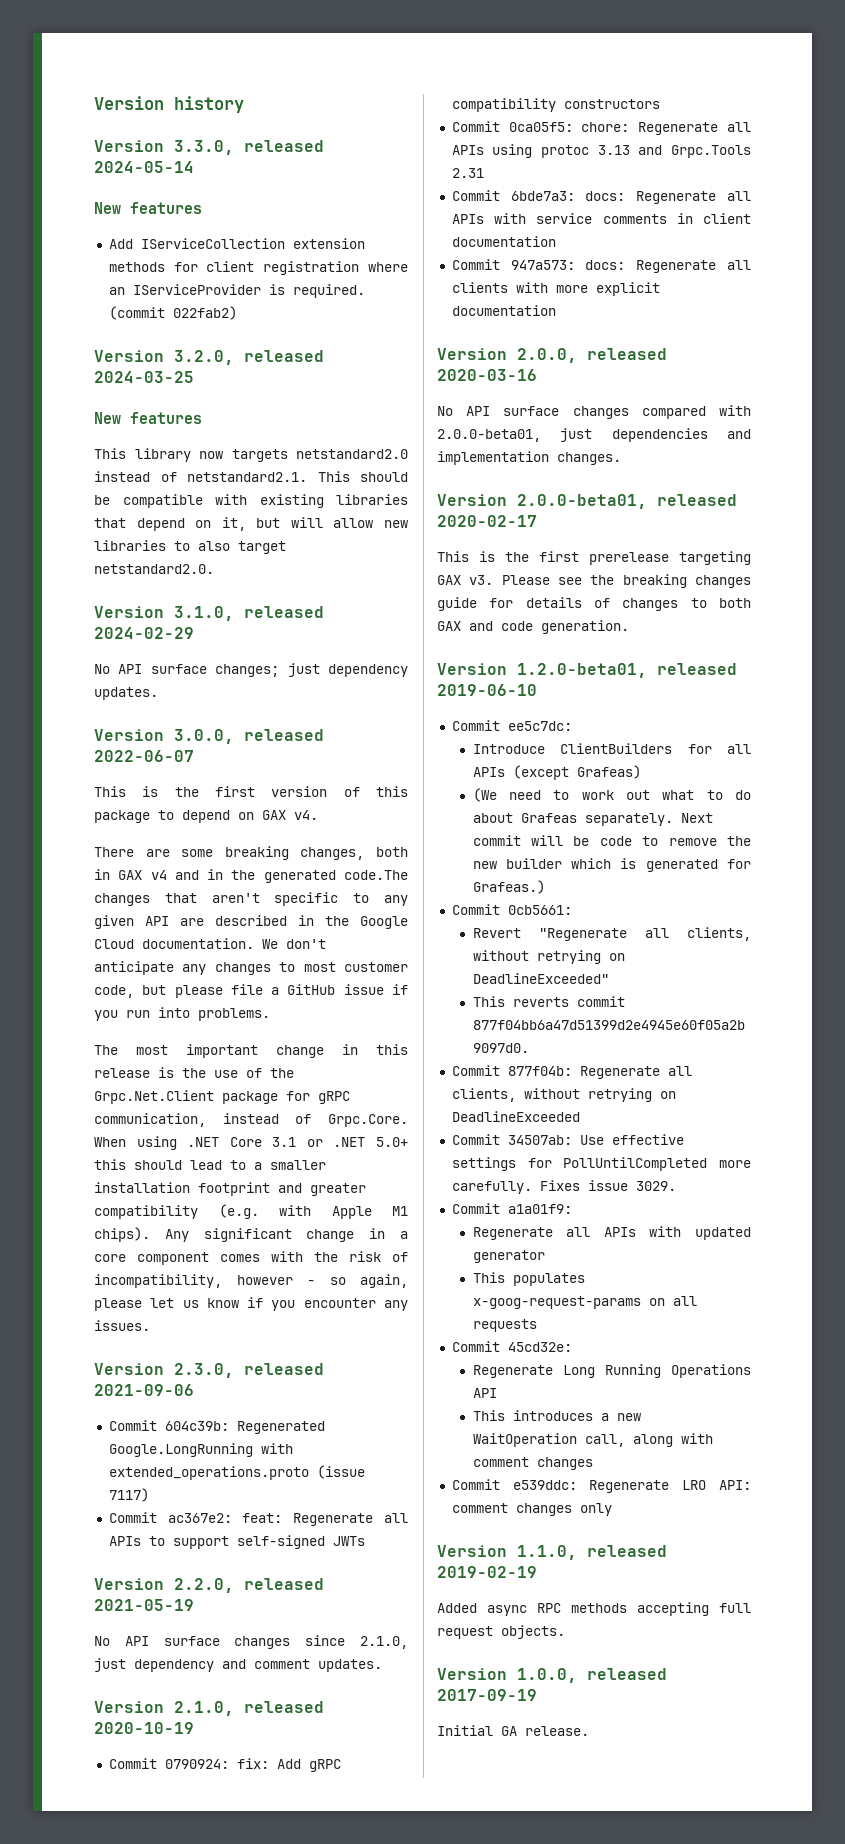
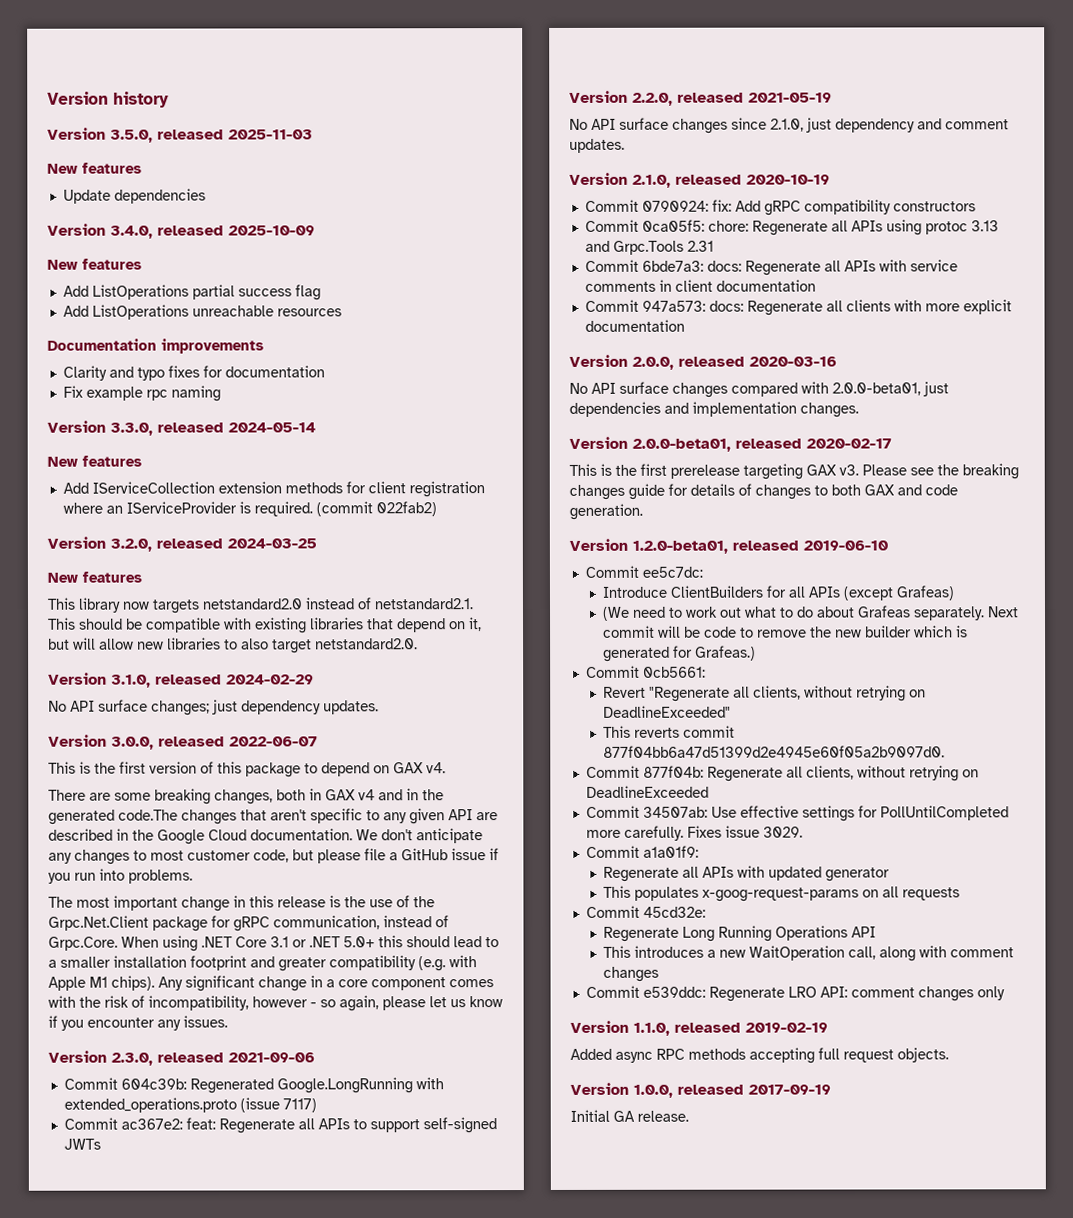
+ Version 3.5.0, released 2025-11-03
+ New features
+ Update dependencies
+ Version 3.4.0, released 2025-10-09
+ New features
+ Add ListOperations partial success flag
+ Add ListOperations unreachable resources
+ Documentation improvements
+ Clarity and typo fixes for documentation
+ Fix example rpc naming

